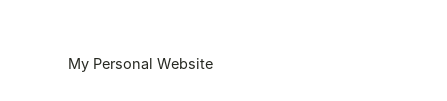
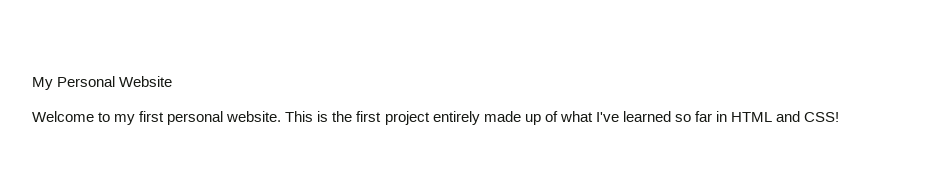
+ Welcome to my first personal website. This is the first project entirely made up of what I've learned so far in HTML and CSS!

